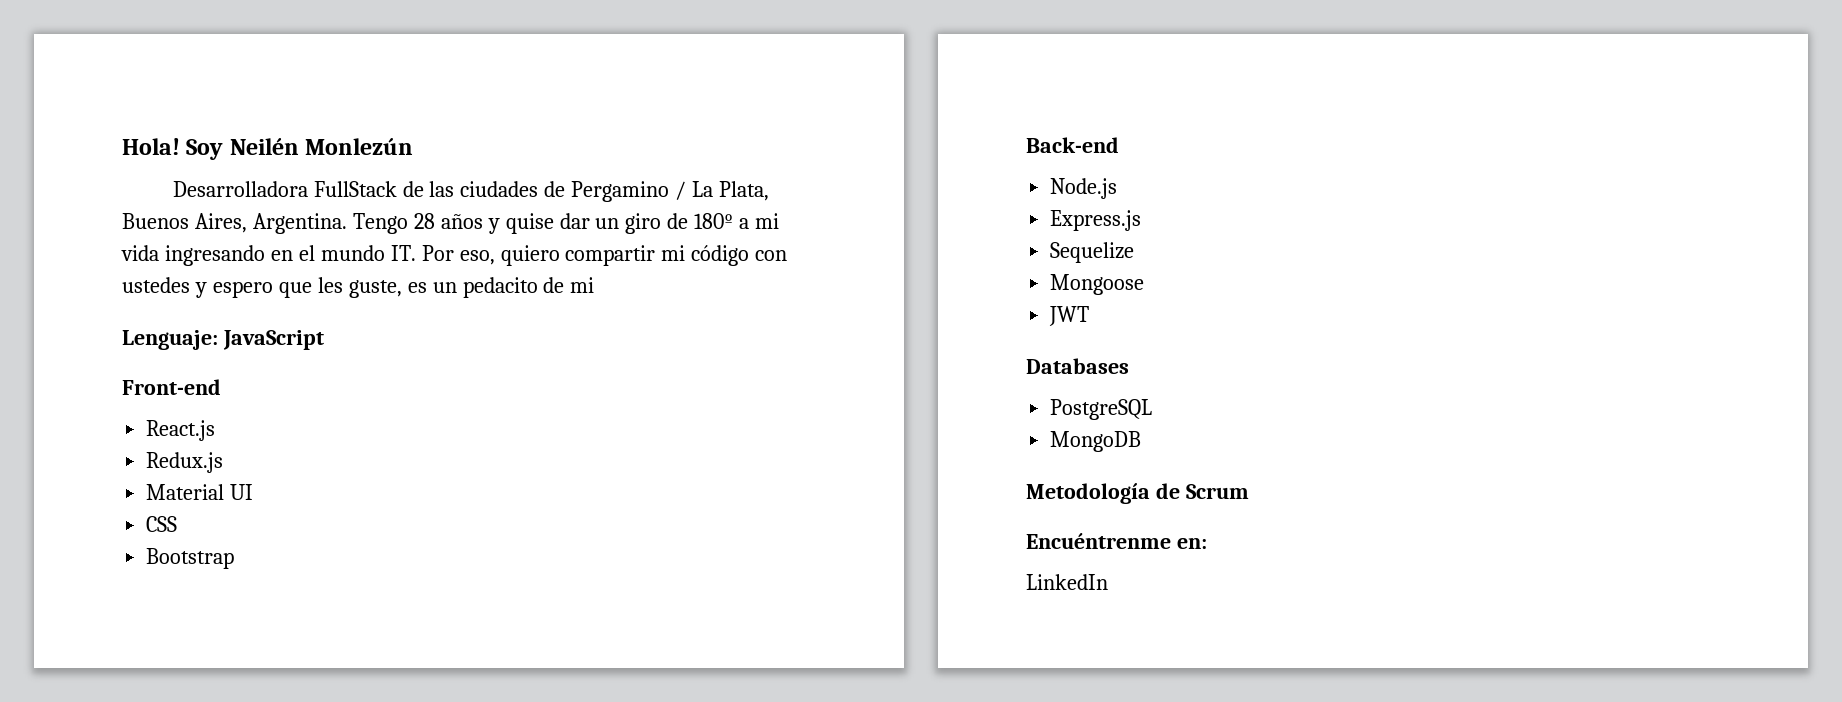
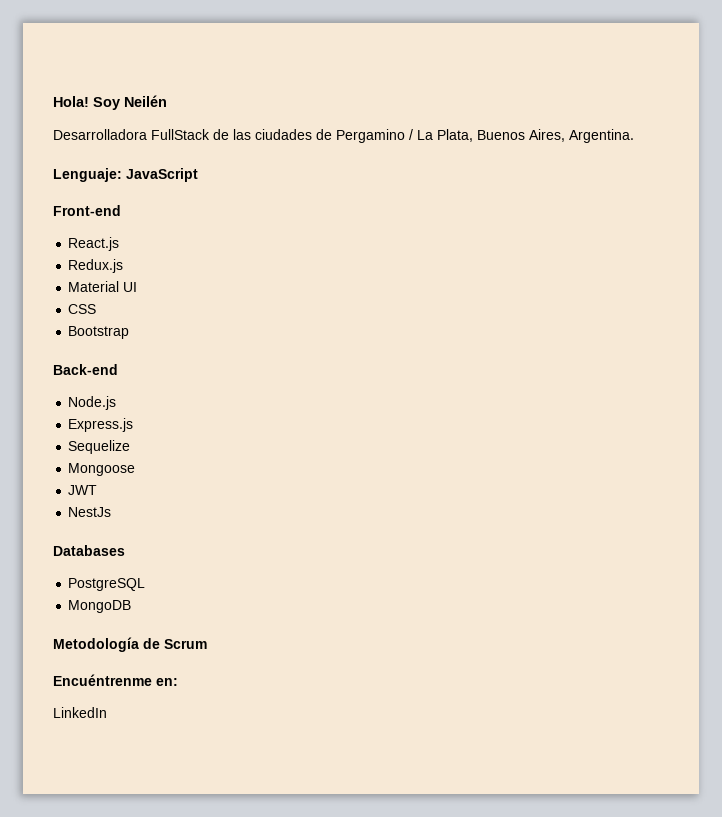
- Soy Neilén Monlezún
+ Soy Neilén
- Tengo 28 años y quise dar un giro de 180º a mi vida ingresando en el mundo IT. Por eso, quiero compartir mi código con ustedes y espero que les guste, es un pedacito de mi
+ NestJs

